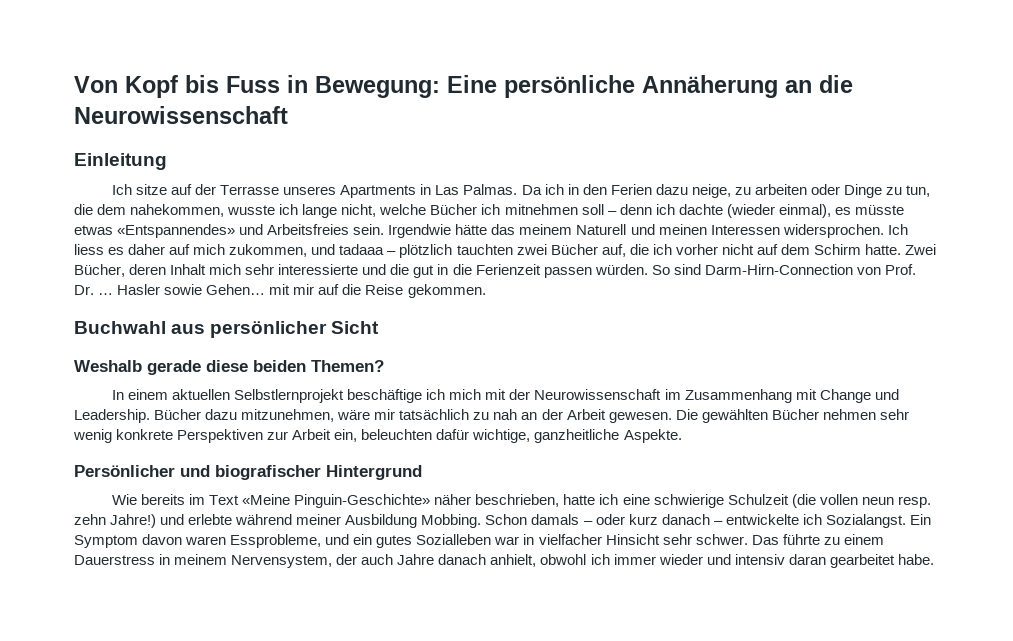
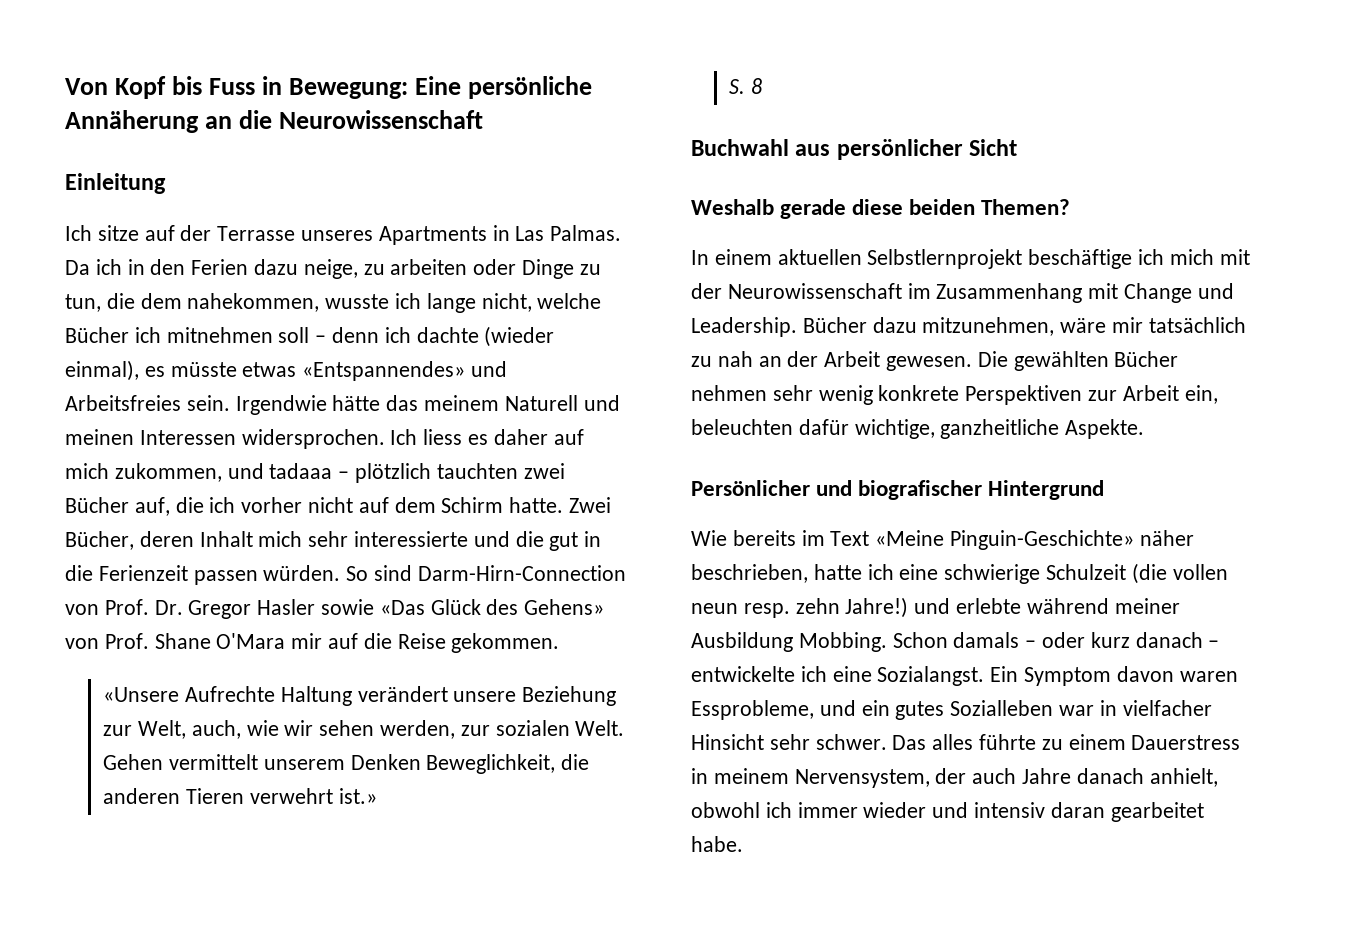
- So sind Darm-Hirn-Connection von Prof. Dr. … Hasler sowie Gehen… mit mir auf die Reise gekommen.
+ So sind Darm-Hirn-Connection von Prof. Dr. Gregor Hasler sowie «Das Glück des Gehens» von Prof. Shane O'Mara mir auf die Reise gekommen.
+ «Unsere Aufrechte Haltung verändert unsere Beziehung zur Welt, auch, wie wir sehen werden, zur sozialen Welt. Gehen vermittelt unserem Denken Beweglichkeit, die anderen Tieren verwehrt ist.»
+ S. 8
- Schon damals – oder kurz danach – entwickelte ich Sozialangst.
+ Schon damals – oder kurz danach – entwickelte ich eine Sozialangst.
- Das führte zu einem Dauerstress in meinem Nervensystem, der auch Jahre danach anhielt, obwohl ich immer wieder und intensiv daran gearbeitet habe.
+ Das alles führte zu einem Dauerstress in meinem Nervensystem, der auch Jahre danach anhielt, obwohl ich immer wieder und intensiv daran gearbeitet habe.

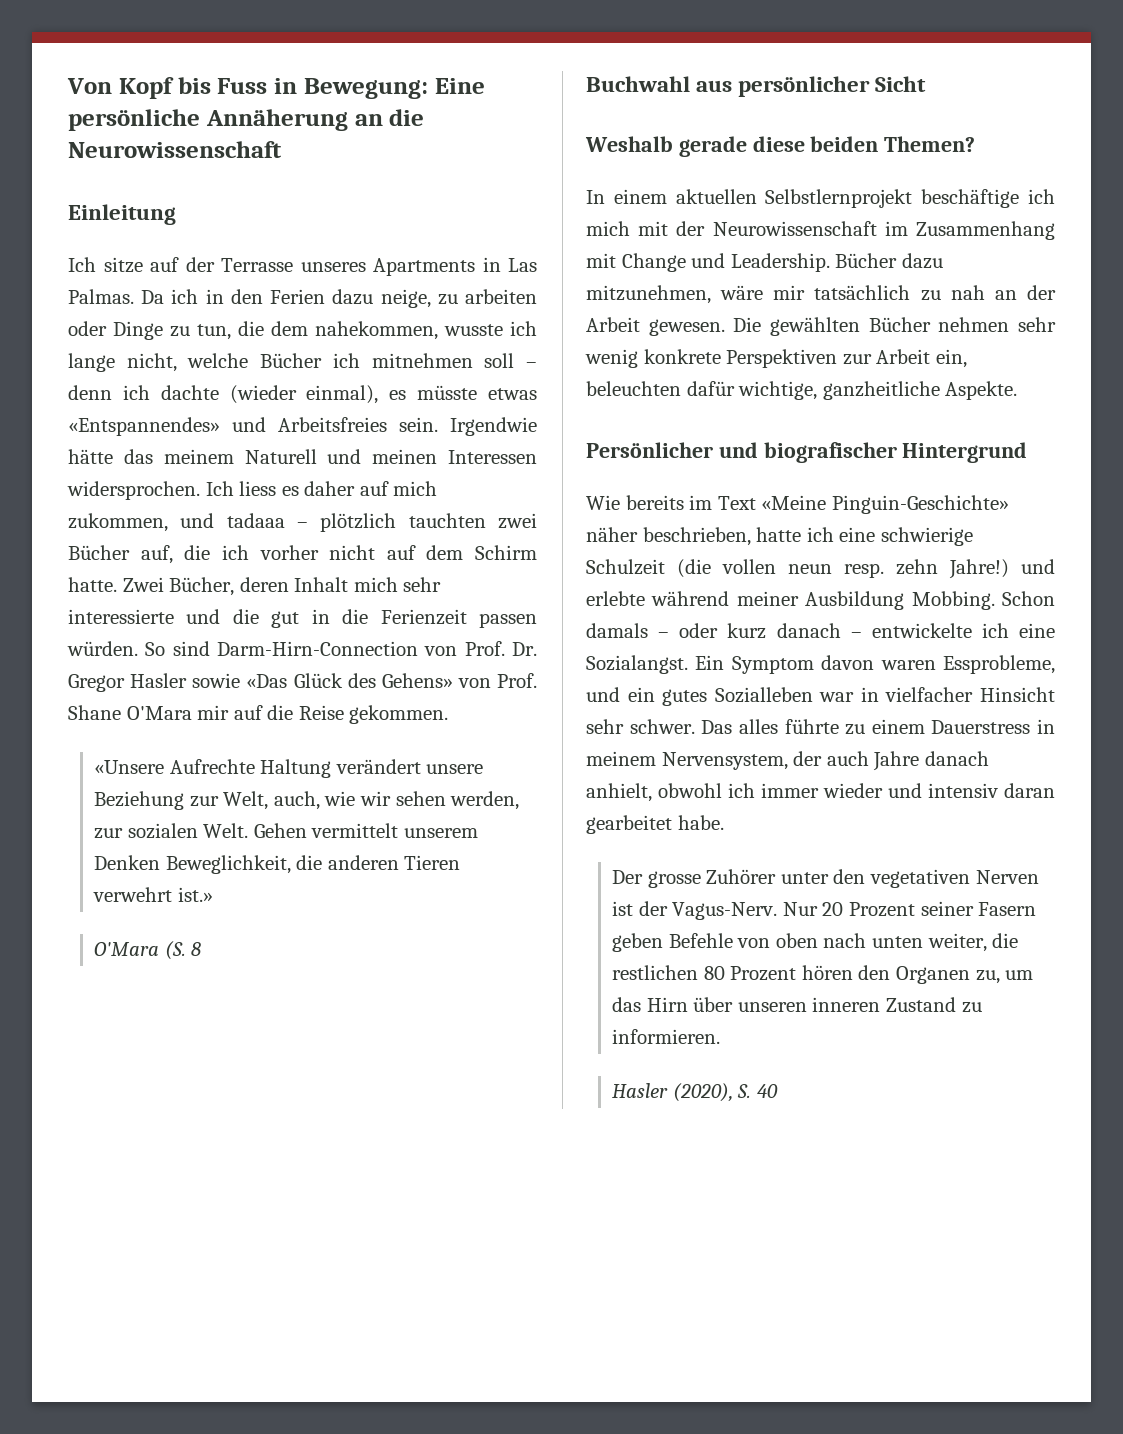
- S. 8
+ O'Mara (S. 8
+ Der grosse Zuhörer unter den vegetativen Nerven ist der Vagus-Nerv. Nur 20 Prozent seiner Fasern geben Befehle von oben nach unten weiter, die restlichen 80 Prozent hören den Organen zu, um das Hirn über unseren inneren Zustand zu informieren.
+ Hasler (2020), S. 40

